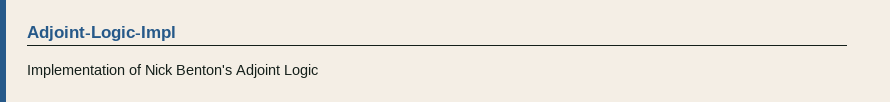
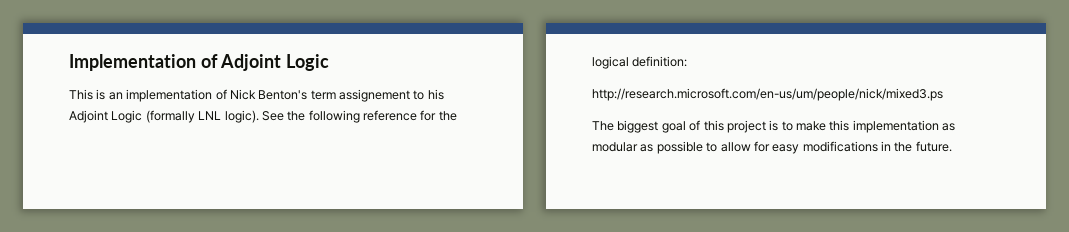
- Adjoint-Logic-Impl
- Implementation of Nick Benton's Adjoint Logic
+ Implementation of Adjoint Logic
+ This is an implementation of Nick Benton's term assignement to his Adjoint Logic (formally LNL logic). See the following reference for the logical definition:
+ http://research.microsoft.com/en-us/um/people/nick/mixed3.ps
+ The biggest goal of this project is to make this implementation as modular as possible to allow for easy modifications in the future.

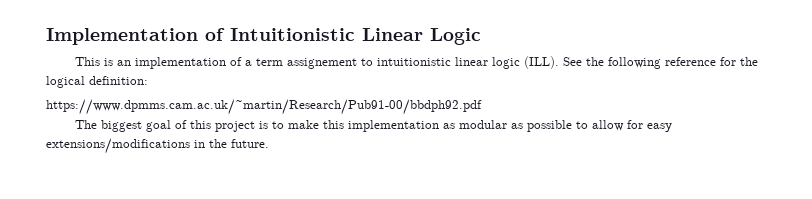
- Implementation of Adjoint Logic
+ Implementation of Intuitionistic Linear Logic
- This is an implementation of Nick Benton's term assignement to his Adjoint Logic (formally LNL logic).
+ This is an implementation of a term assignement to intuitionistic linear logic (ILL).
- http://research.microsoft.com/en-us/um/people/nick/mixed3.ps
+ https://www.dpmms.cam.ac.uk/~martin/Research/Pub91-00/bbdph92.pdf
- The biggest goal of this project is to make this implementation as modular as possible to allow for easy modifications in the future.
+ The biggest goal of this project is to make this implementation as modular as possible to allow for easy extensions/modifications in the future.

